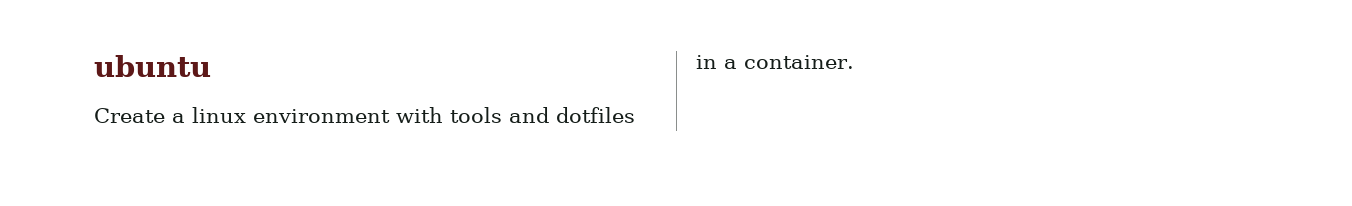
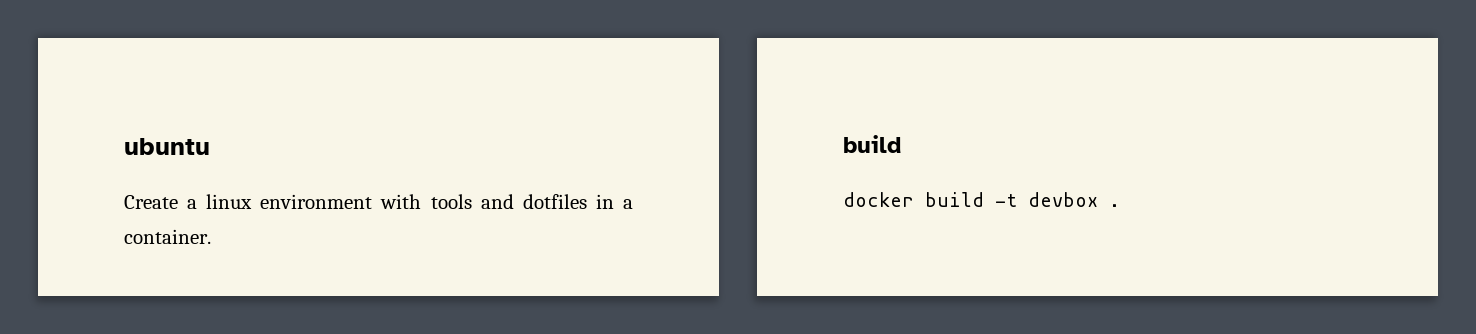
  Create a linux environment with tools and dotfiles in a container.
+ build
+ docker build -t devbox .

